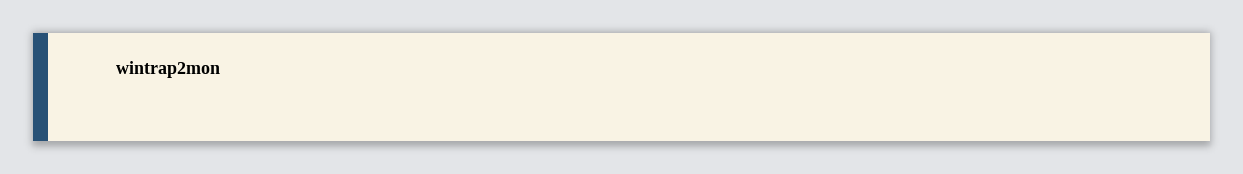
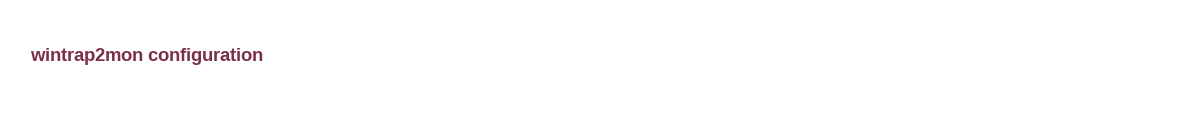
- wintrap2mon
+ wintrap2mon configuration

